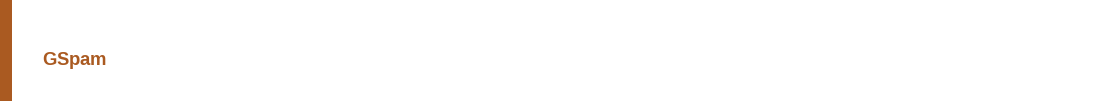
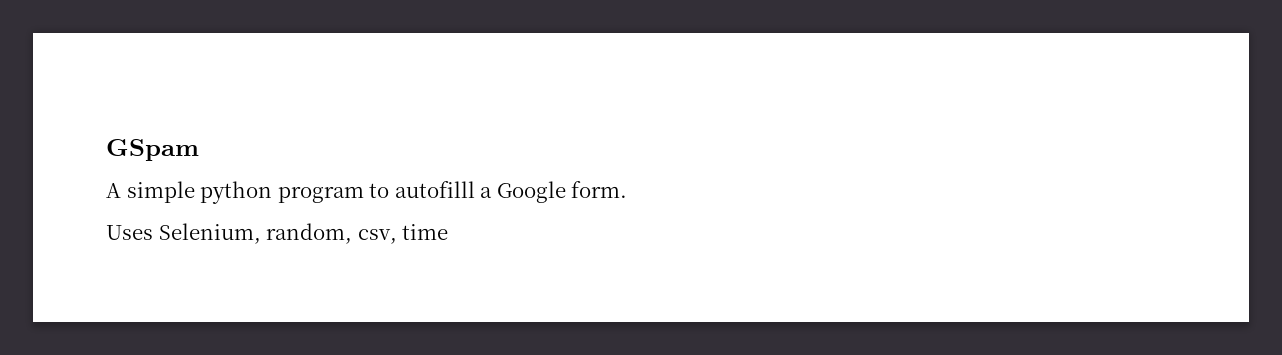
+ A simple python program to autofilll a Google form.
+ Uses Selenium, random, csv, time

